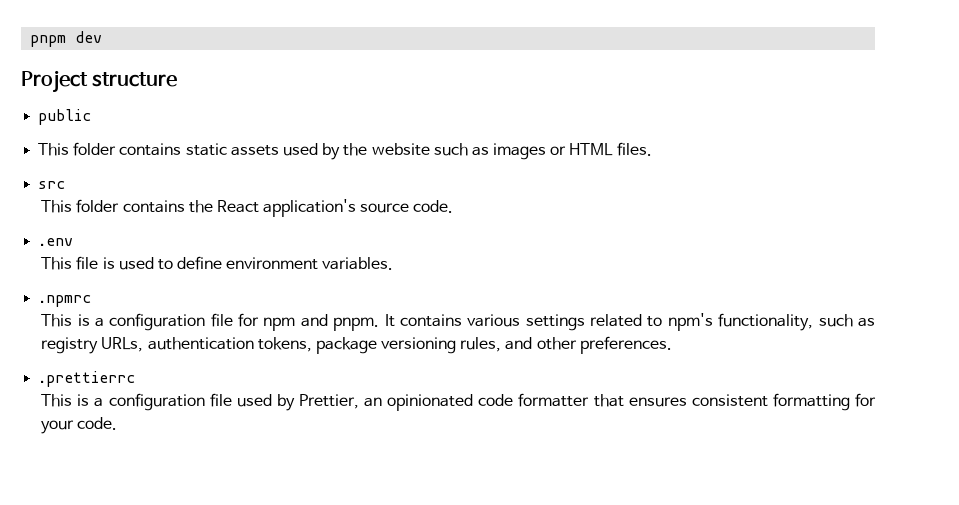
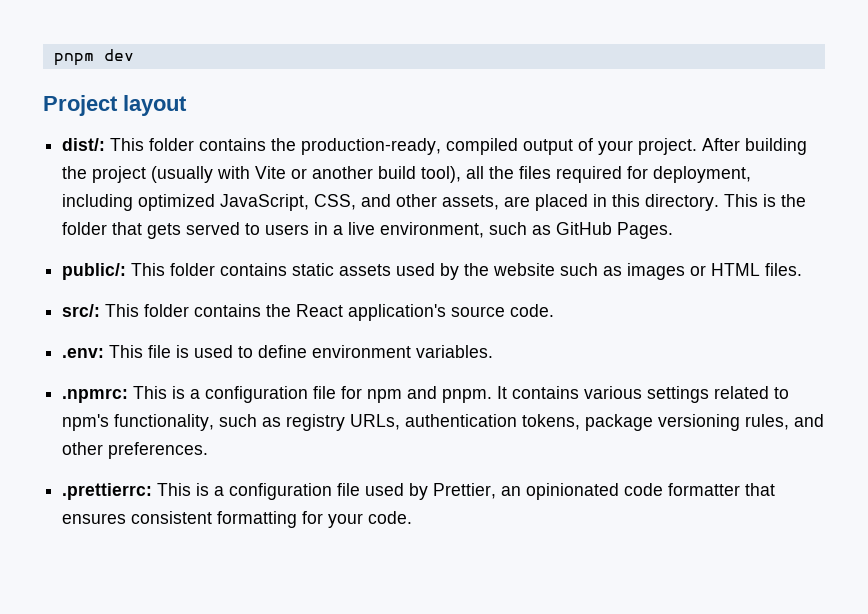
- Project structure
- public
- This folder contains static assets used by the website such as images or HTML files.
+ Project layout
+ dist/: This folder contains the production-ready, compiled output of your project. After building the project (usually with Vite or another build tool), all the files required for deployment, including optimized JavaScript, CSS, and other assets, are placed in this directory. This is the folder that gets served to users in a live environment, such as GitHub Pages.
+ public/: This folder contains static assets used by the website such as images or HTML files.
- src
- This folder contains the React application's source code.
+ src/: This folder contains the React application's source code.
- .env
- This file is used to define environment variables.
+ .env: This file is used to define environment variables.
- .npmrc
- This is a configuration file for npm and pnpm.
+ .npmrc: This is a configuration file for npm and pnpm.
- .prettierrc
- This is a configuration file used by Prettier, an opinionated code formatter that ensures consistent formatting for your code.
+ .prettierrc: This is a configuration file used by Prettier, an opinionated code formatter that ensures consistent formatting for your code.

